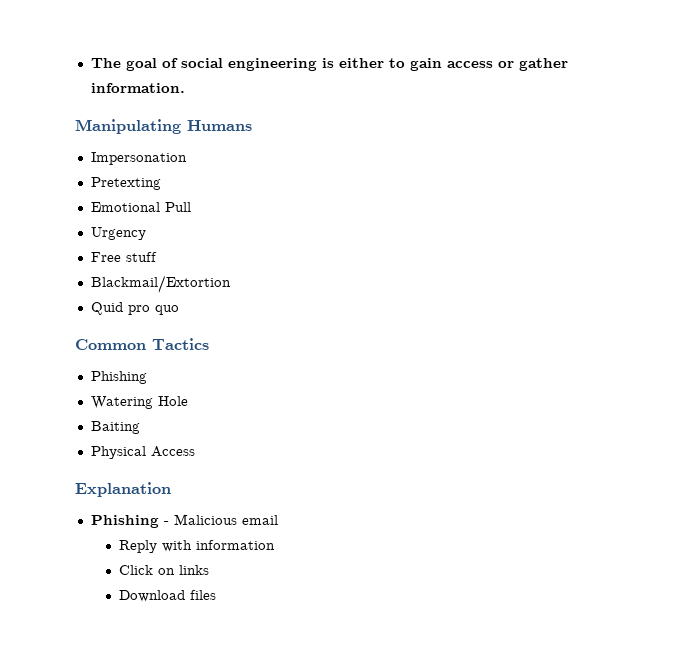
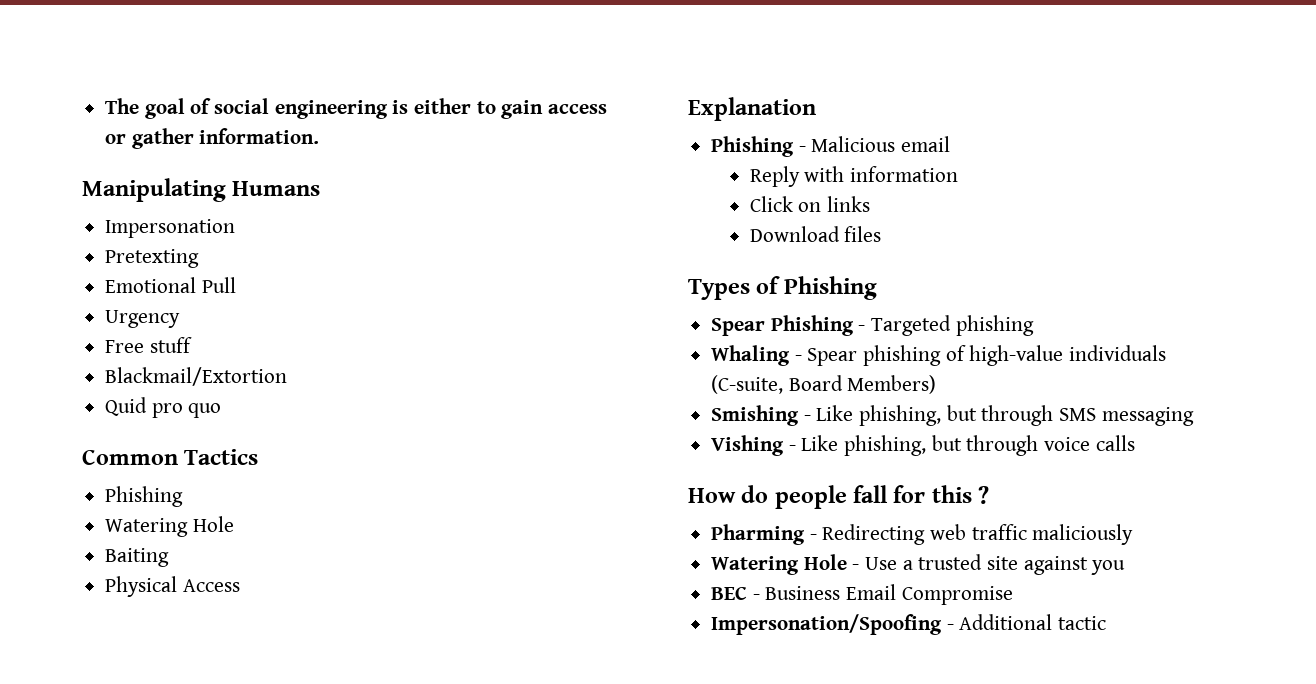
+ Types of Phishing
+ Spear Phishing - Targeted phishing
+ Whaling - Spear phishing of high-value individuals (C-suite, Board Members)
+ Smishing - Like phishing, but through SMS messaging
+ Vishing - Like phishing, but through voice calls
+ How do people fall for this ?
+ Pharming - Redirecting web traffic maliciously
+ Watering Hole - Use a trusted site against you
+ BEC - Business Email Compromise
+ Impersonation/Spoofing - Additional tactic

